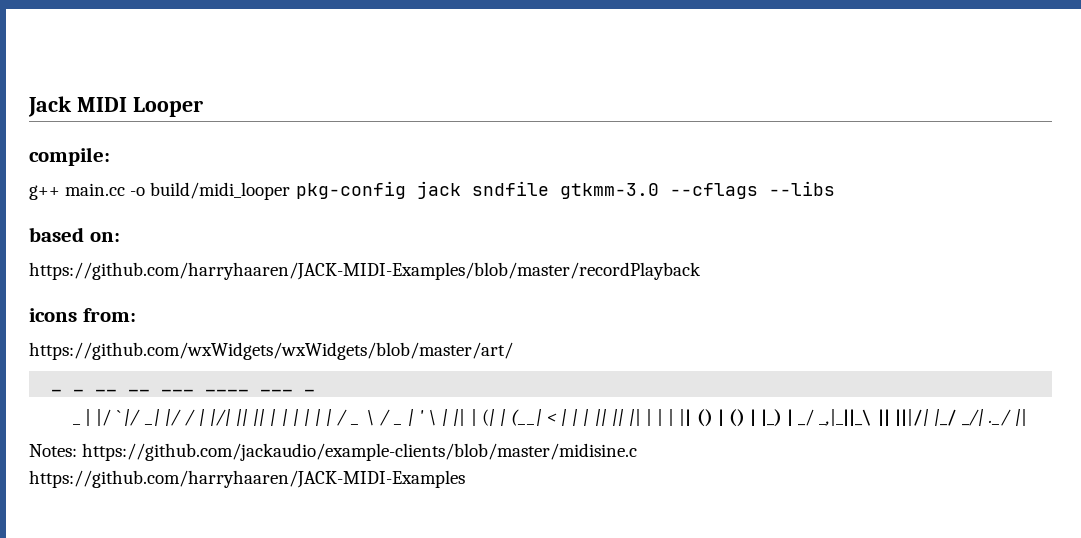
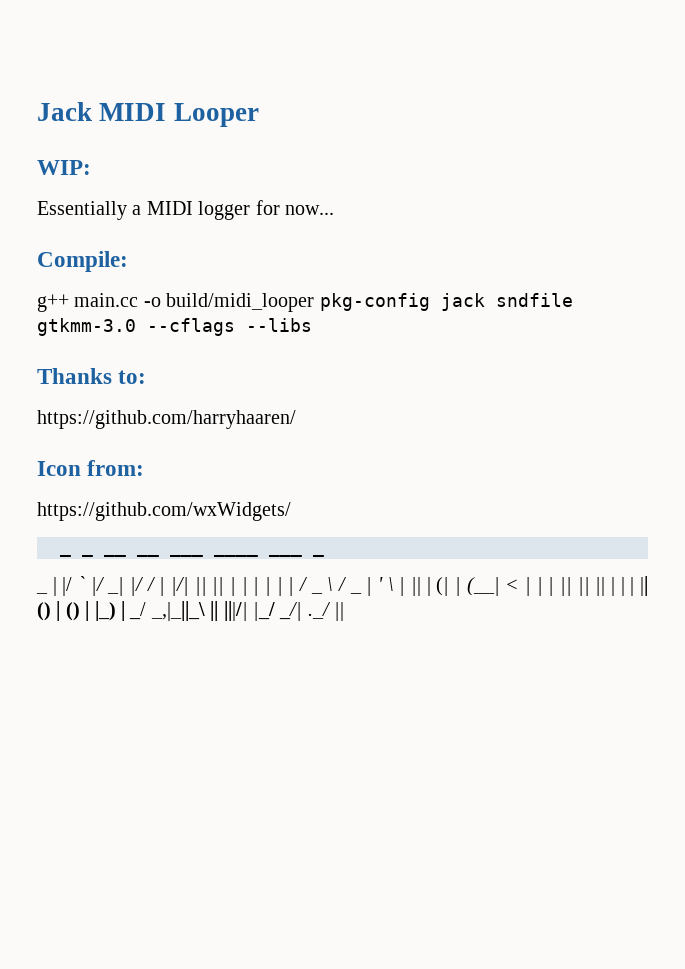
- compile:
+ WIP:
+ Essentially a MIDI logger for now...
+ Compile:
- based on:
- https://github.com/harryhaaren/JACK-MIDI-Examples/blob/master/recordPlayback
- icons from:
+ Thanks to:
+ https://github.com/harryhaaren/
+ Icon from:
- https://github.com/wxWidgets/wxWidgets/blob/master/art/
+ https://github.com/wxWidgets/
- Notes: https://github.com/jackaudio/example-clients/blob/master/midisine.c https://github.com/harryhaaren/JACK-MIDI-Examples

